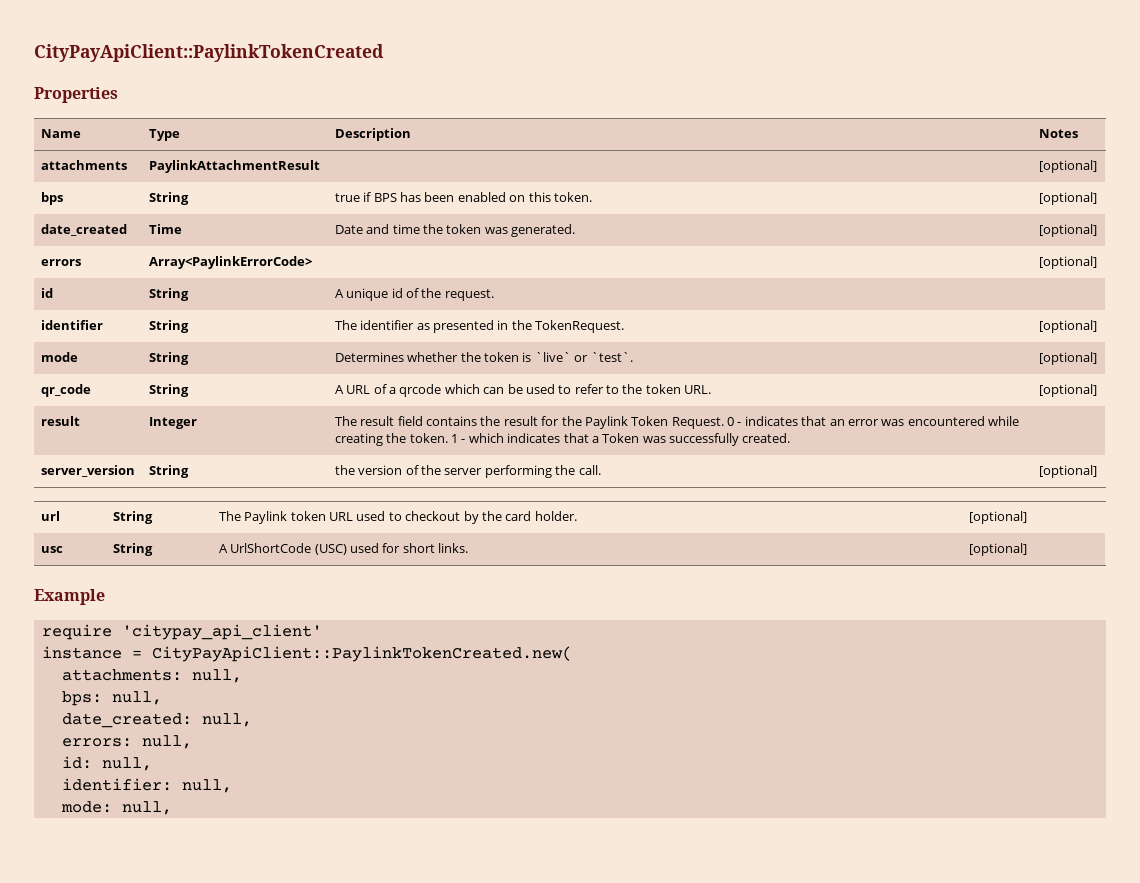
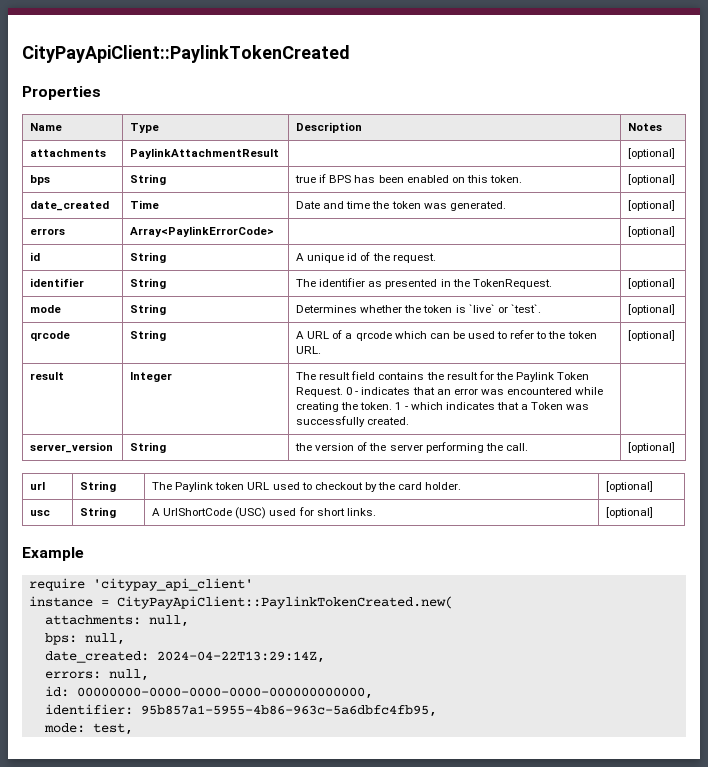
- qr_code | String | A URL of a qrcode which can be used to refer to the token URL. | [optional]
+ qrcode | String | A URL of a qrcode which can be used to refer to the token URL. | [optional]
- date_created: null,
+ date_created: 2024-04-22T13:29:14Z,
- id: null,
+ id: 00000000-0000-0000-0000-000000000000,
- identifier: null,
+ identifier: 95b857a1-5955-4b86-963c-5a6dbfc4fb95,
- mode: null,
+ mode: test,

